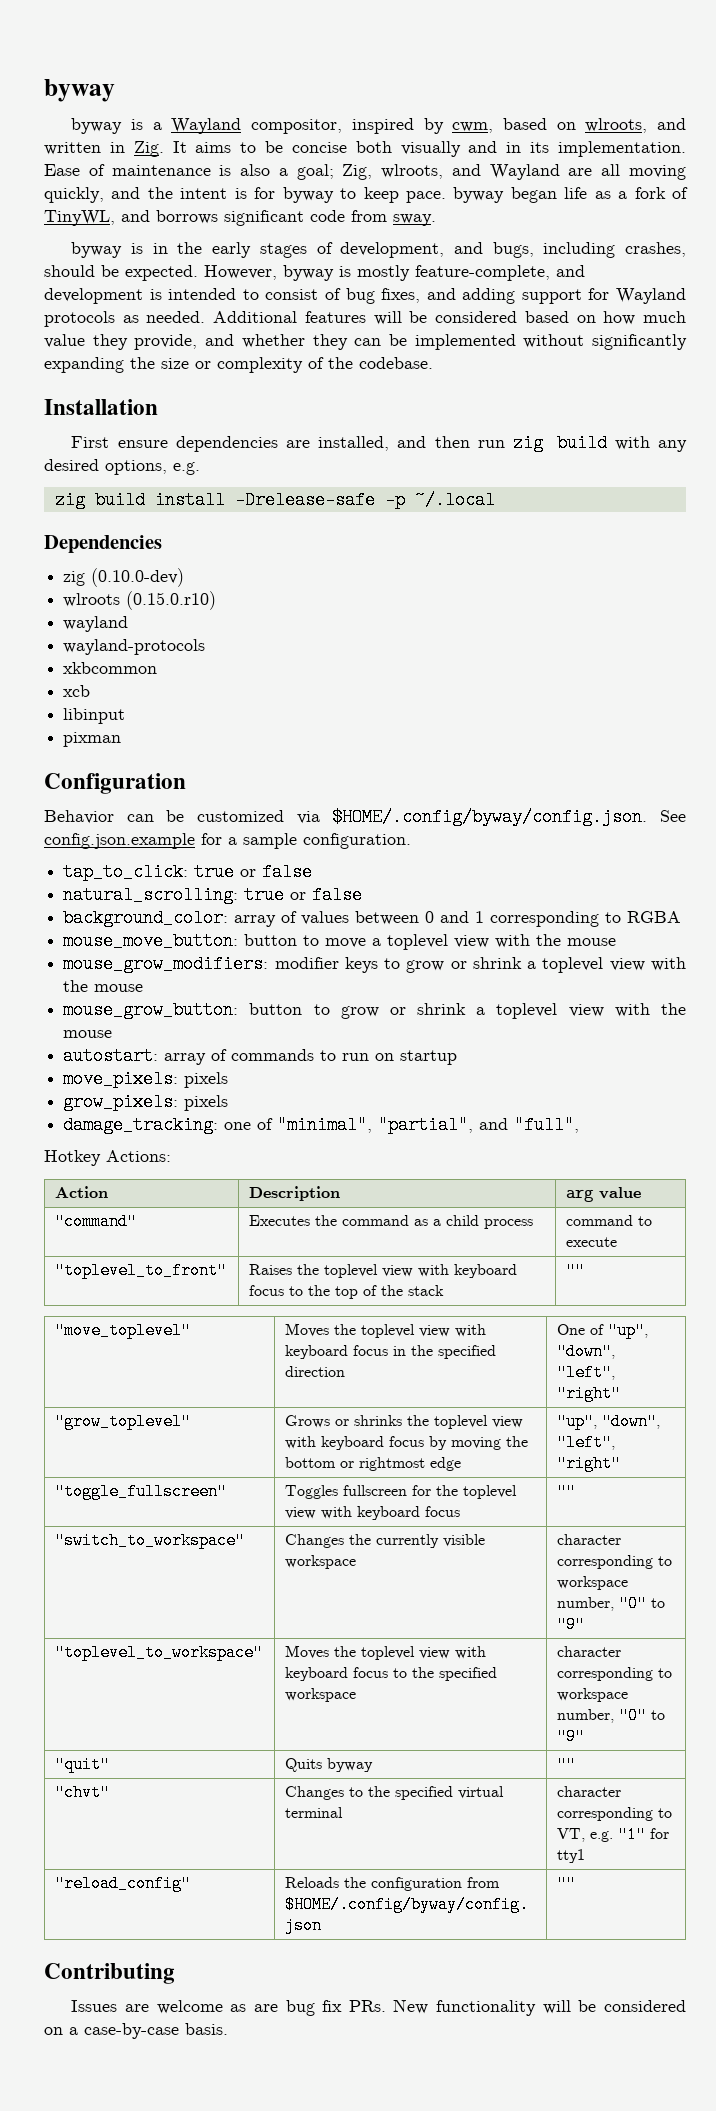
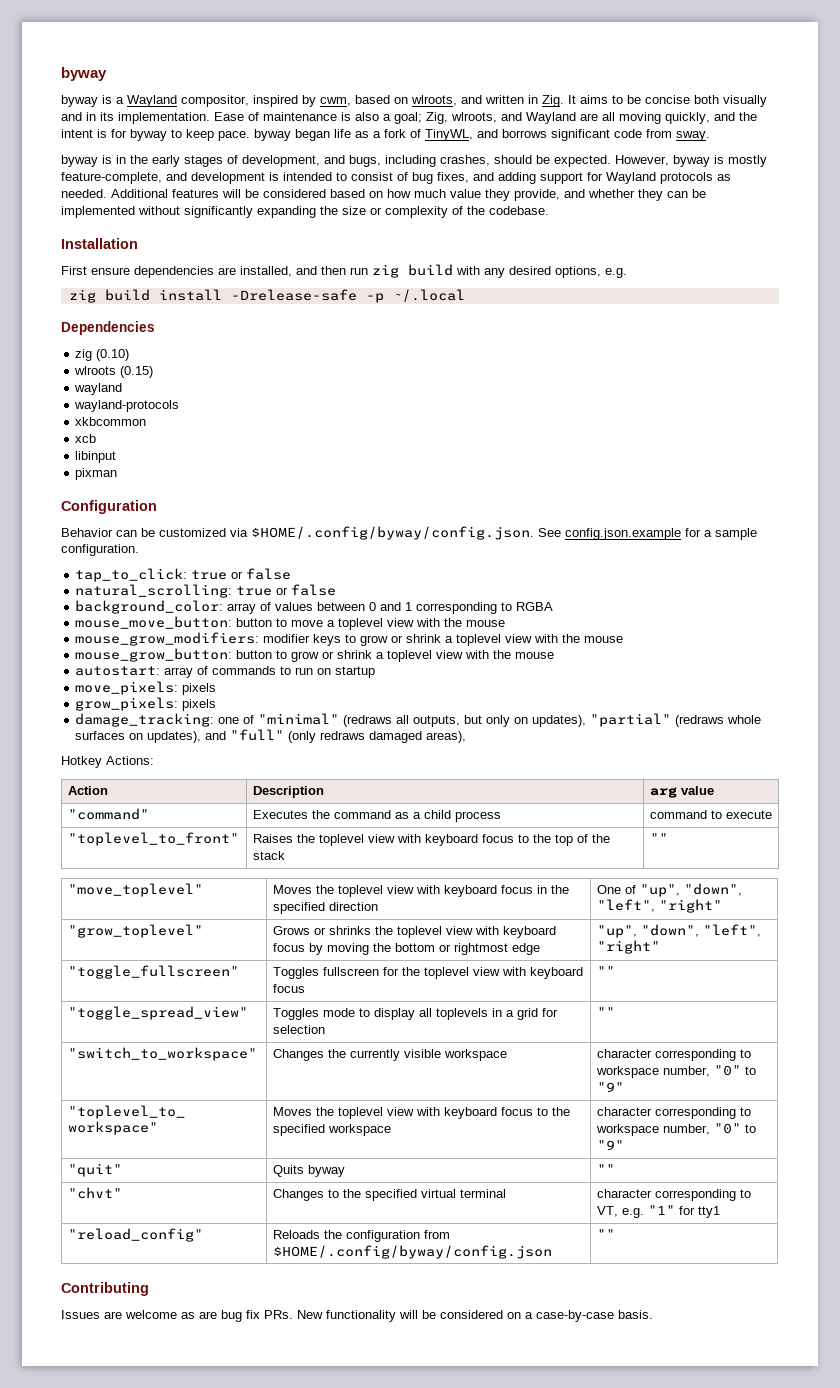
- zig (0.10.0-dev)
+ zig (0.10)
- wlroots (0.15.0.r10)
+ wlroots (0.15)
- damage_tracking: one of "minimal", "partial", and "full",
+ damage_tracking: one of "minimal" (redraws all outputs, but only on updates), "partial" (redraws whole surfaces on updates), and "full" (only redraws damaged areas),
+ "toggle_spread_view" | Toggles mode to display all toplevels in a grid for selection | ""

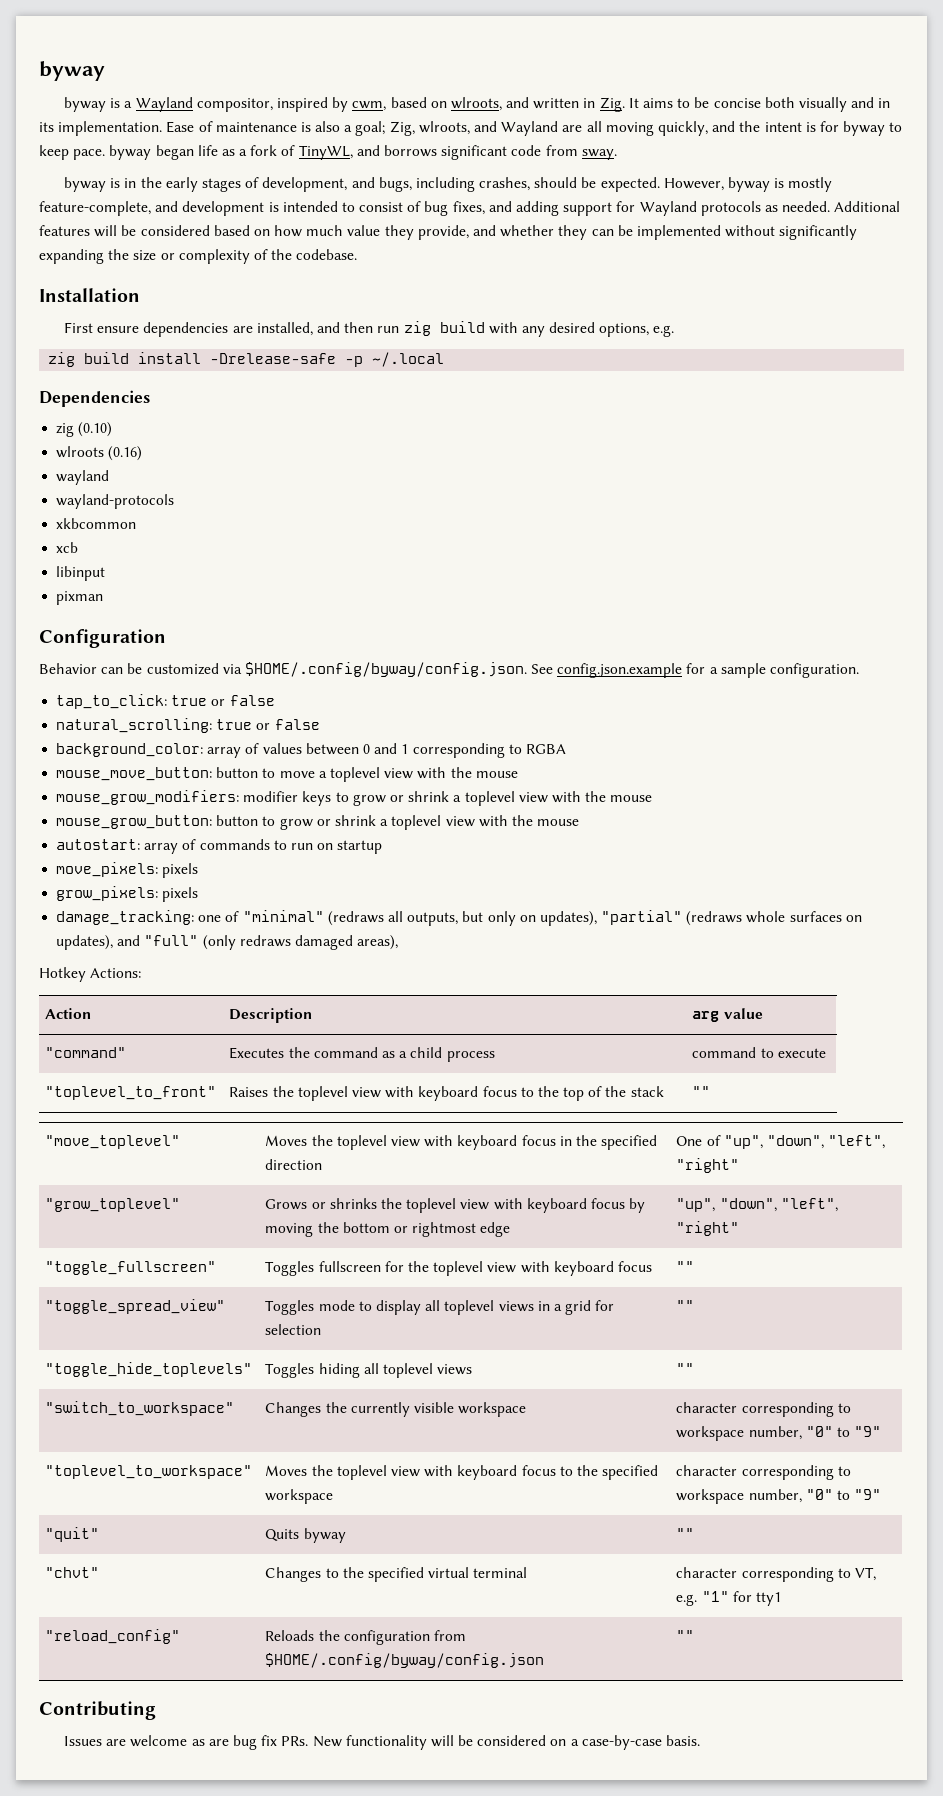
- wlroots (0.15)
+ wlroots (0.16)
- "toggle_spread_view" | Toggles mode to display all toplevels in a grid for selection | ""
+ "toggle_spread_view" | Toggles mode to display all toplevel views in a grid for selection | ""
+ "toggle_hide_toplevels" | Toggles hiding all toplevel views | ""

